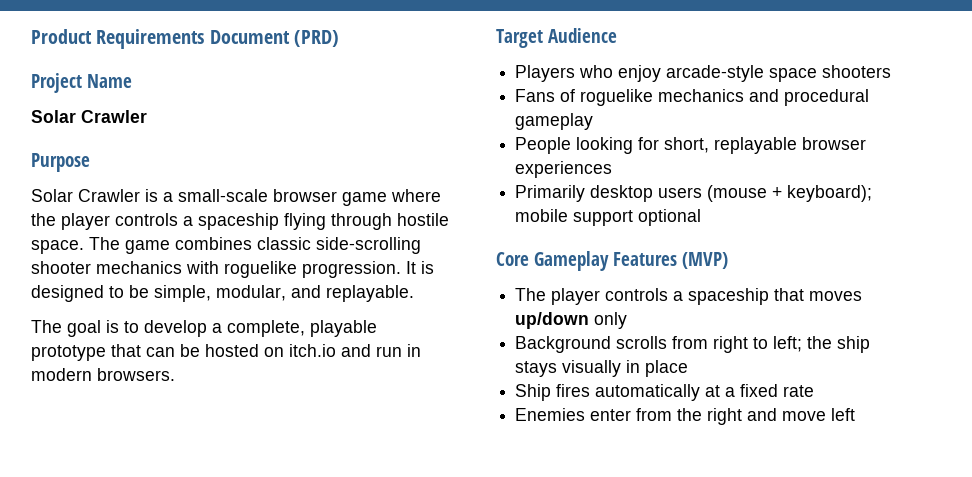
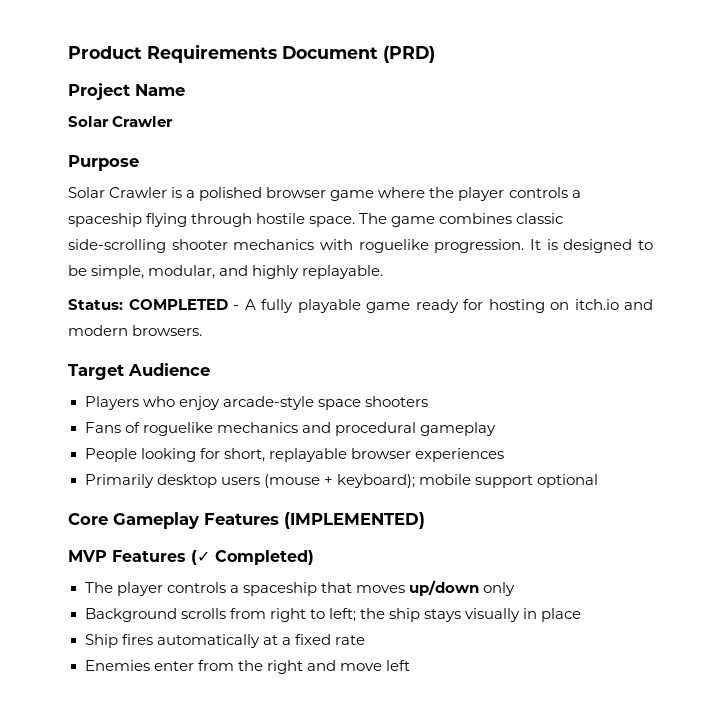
- Solar Crawler is a small-scale browser game where the player controls a spaceship flying through hostile space.
+ Solar Crawler is a polished browser game where the player controls a spaceship flying through hostile space.
- It is designed to be simple, modular, and replayable.
+ It is designed to be simple, modular, and highly replayable.
- The goal is to develop a complete, playable prototype that can be hosted on itch.io and run in modern browsers.
+ Status: COMPLETED - A fully playable game ready for hosting on itch.io and modern browsers.
- Core Gameplay Features (MVP)
+ Core Gameplay Features (IMPLEMENTED)
+ MVP Features (✓ Completed)

